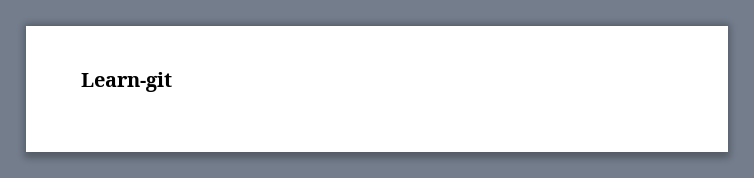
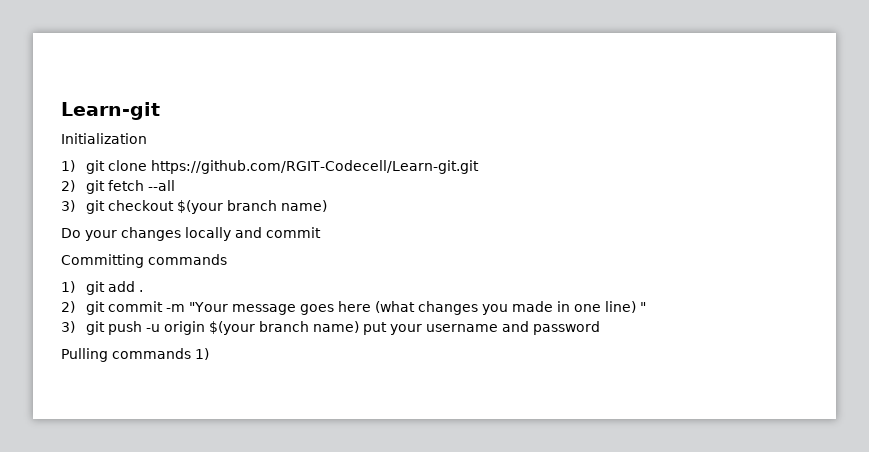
+ Initialization
+ 1) git clone https://github.com/RGIT-Codecell/Learn-git.git
+ 2) git fetch --all
+ 3) git checkout $(your branch name)
+ Do your changes locally and commit
+ Committing commands
+ 1) git add .
+ 2) git commit -m "Your message goes here (what changes you made in one line) "
+ 3) git push -u origin $(your branch name) put your username and password
+ Pulling commands 1)

